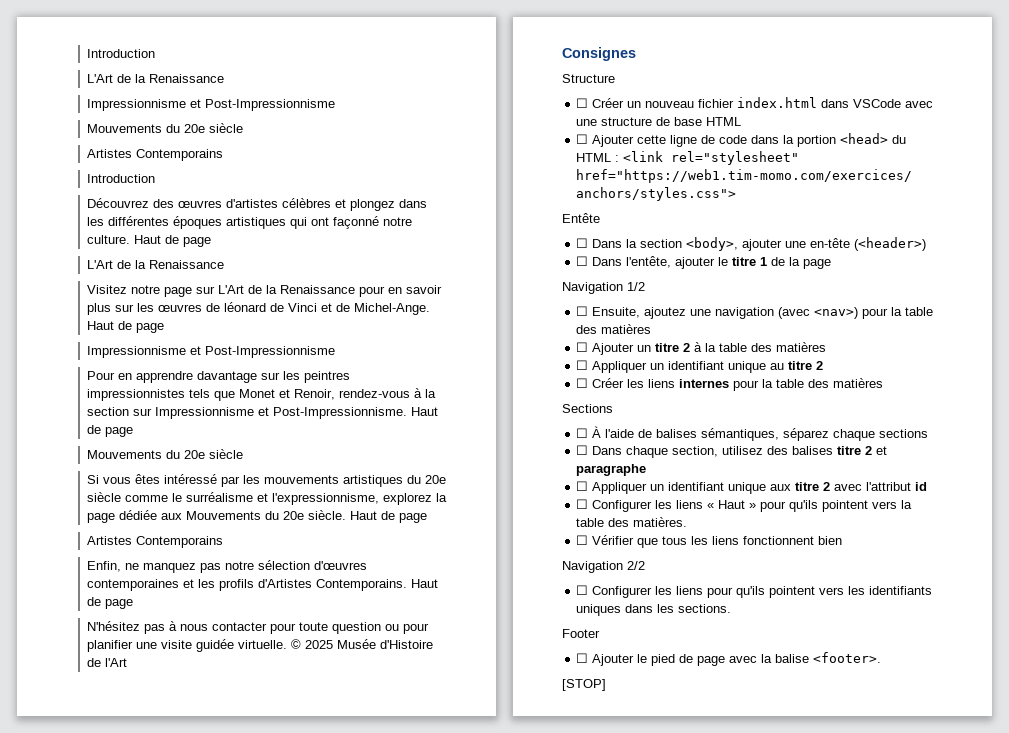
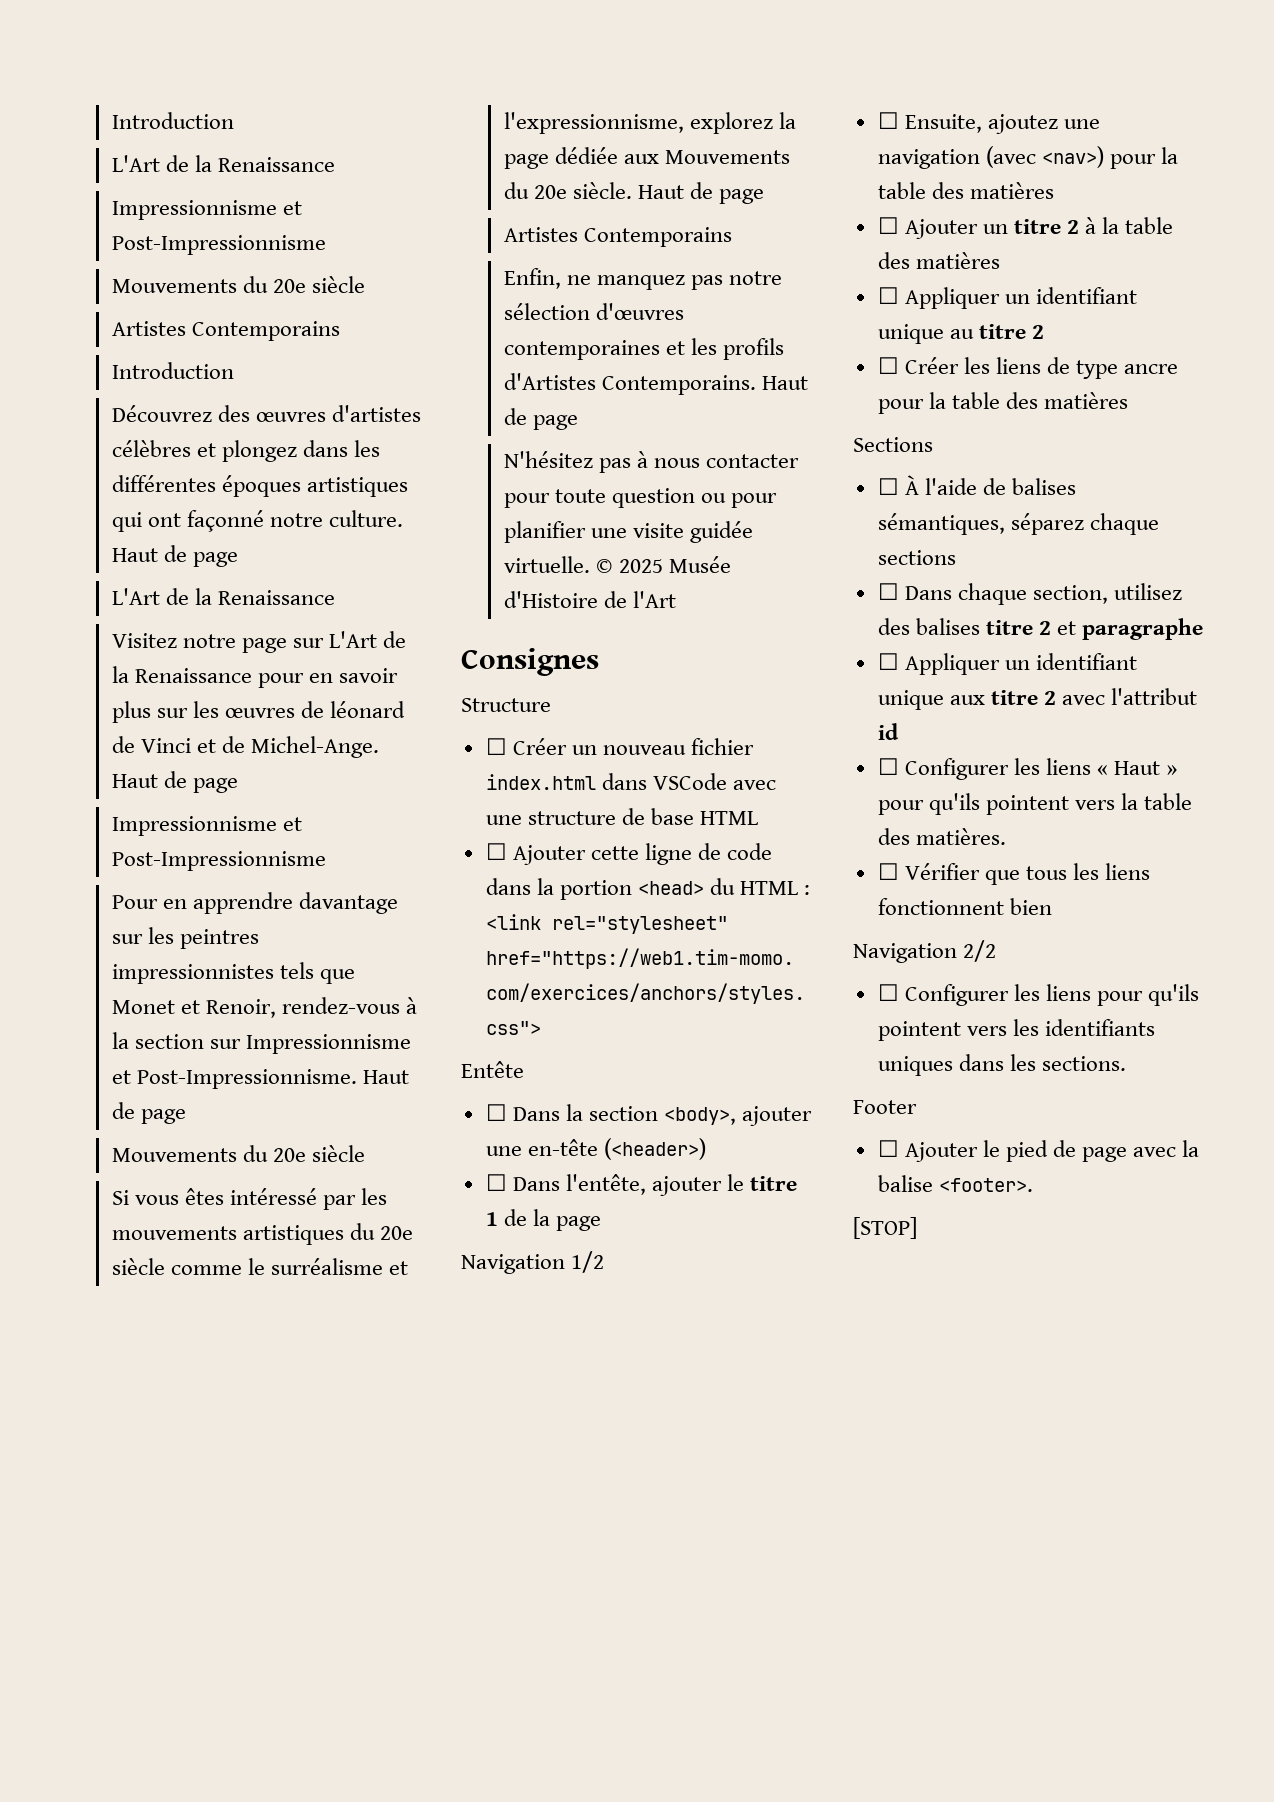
- ☐ Créer les liens internes pour la table des matières
+ ☐ Créer les liens de type ancre pour la table des matières

